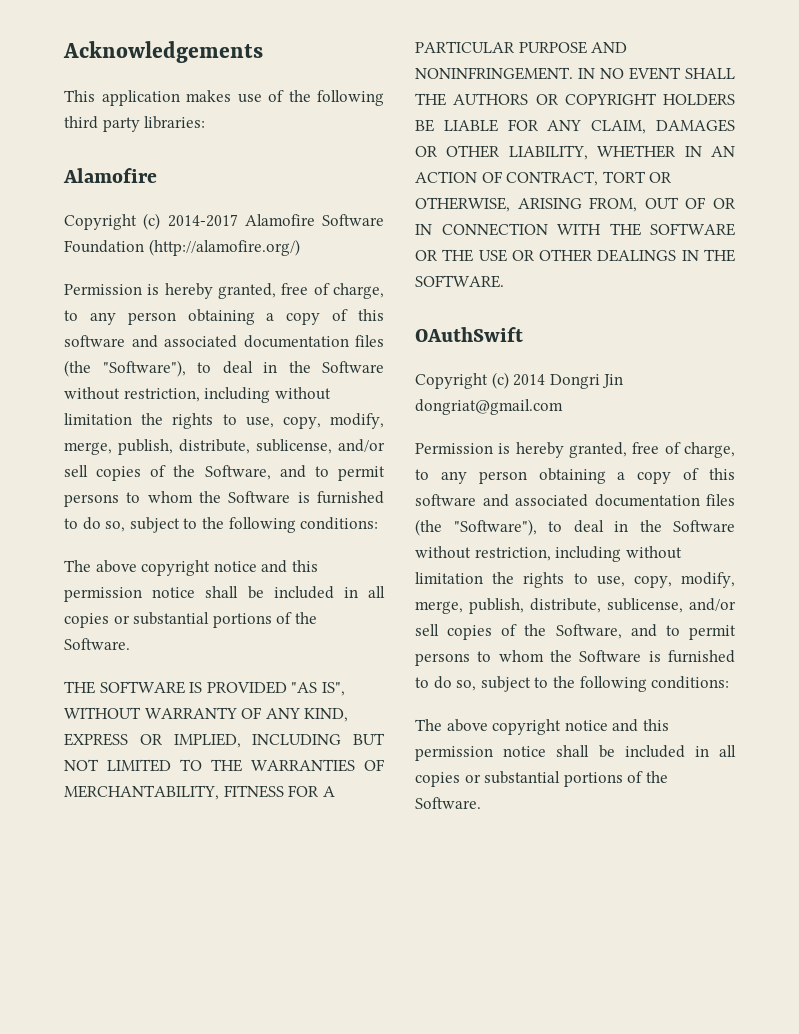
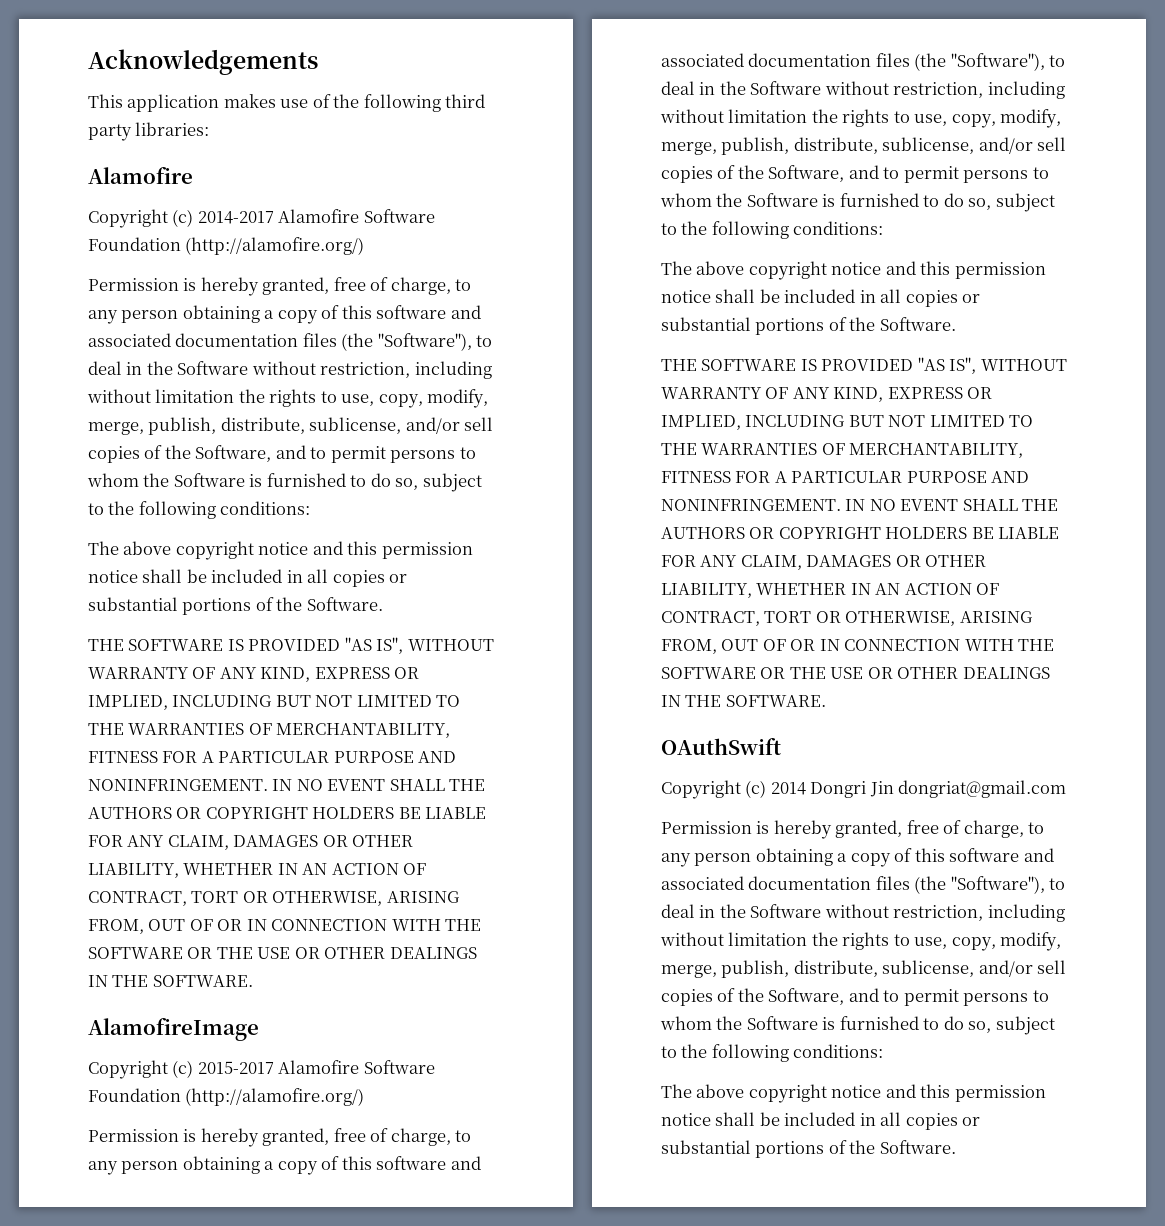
+ AlamofireImage
+ Copyright (c) 2015-2017 Alamofire Software Foundation (http://alamofire.org/)
+ Permission is hereby granted, free of charge, to any person obtaining a copy of this software and associated documentation files (the "Software"), to deal in the Software without restriction, including without limitation the rights to use, copy, modify, merge, publish, distribute, sublicense, and/or sell copies of the Software, and to permit persons to whom the Software is furnished to do so, subject to the following conditions:
+ The above copyright notice and this permission notice shall be included in all copies or substantial portions of the Software.
+ THE SOFTWARE IS PROVIDED "AS IS", WITHOUT WARRANTY OF ANY KIND, EXPRESS OR IMPLIED, INCLUDING BUT NOT LIMITED TO THE WARRANTIES OF MERCHANTABILITY, FITNESS FOR A PARTICULAR PURPOSE AND NONINFRINGEMENT. IN NO EVENT SHALL THE AUTHORS OR COPYRIGHT HOLDERS BE LIABLE FOR ANY CLAIM, DAMAGES OR OTHER LIABILITY, WHETHER IN AN ACTION OF CONTRACT, TORT OR OTHERWISE, ARISING FROM, OUT OF OR IN CONNECTION WITH THE SOFTWARE OR THE USE OR OTHER DEALINGS IN THE SOFTWARE.

